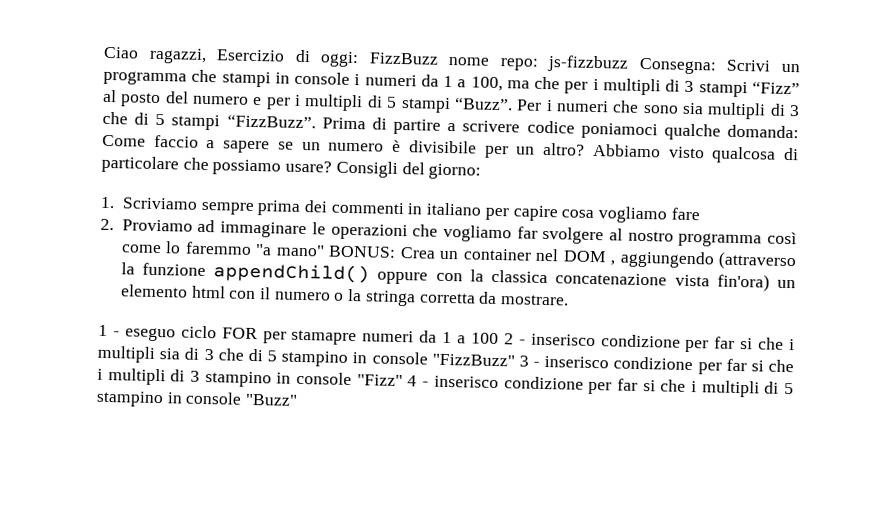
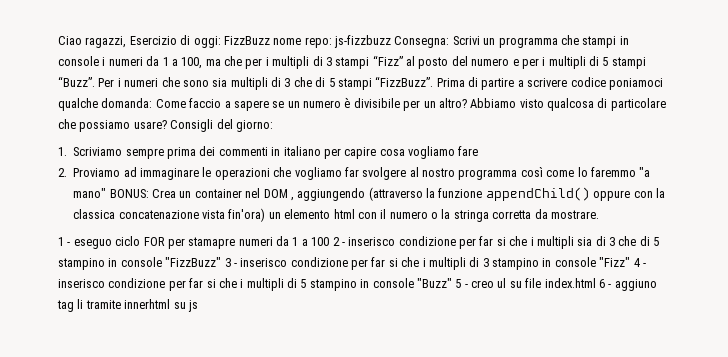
- 1 - eseguo ciclo FOR per stamapre numeri da 1 a 100 2 - inserisco condizione per far si che i multipli sia di 3 che di 5 stampino in console "FizzBuzz" 3 - inserisco condizione per far si che i multipli di 3 stampino in console "Fizz" 4 - inserisco condizione per far si che i multipli di 5 stampino in console "Buzz"
+ 1 - eseguo ciclo FOR per stamapre numeri da 1 a 100 2 - inserisco condizione per far si che i multipli sia di 3 che di 5 stampino in console "FizzBuzz" 3 - inserisco condizione per far si che i multipli di 3 stampino in console "Fizz" 4 - inserisco condizione per far si che i multipli di 5 stampino in console "Buzz" 5 - creo ul su file index.html 6 - aggiuno tag li tramite innerhtml su js

